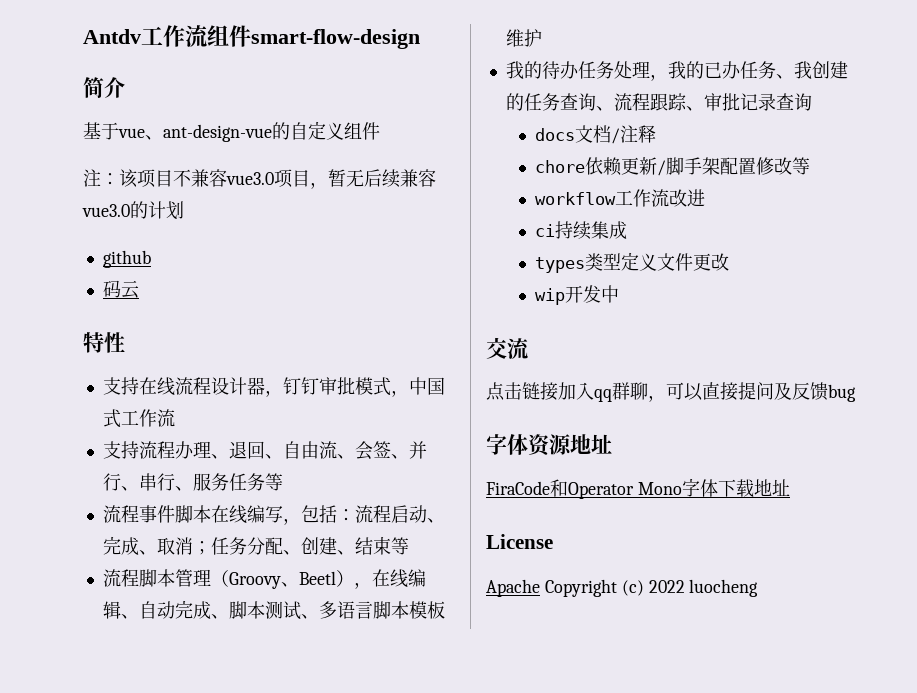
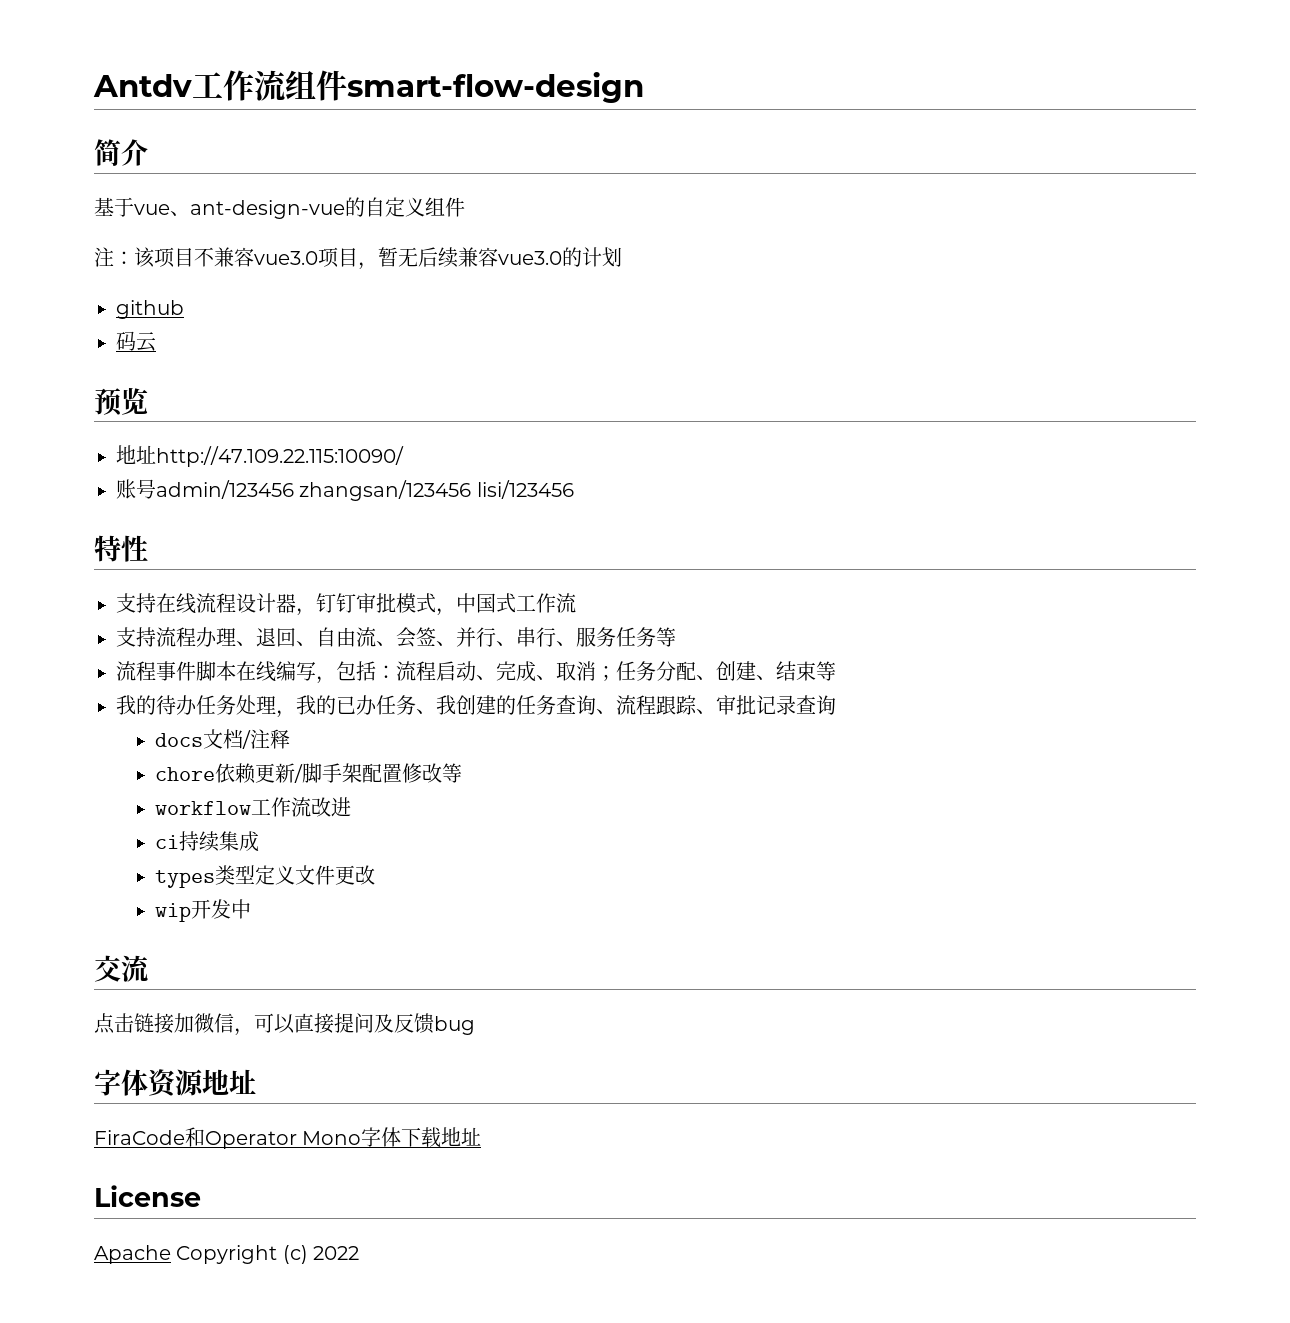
+ 预览
+ 地址http://47.109.22.115:10090/
+ 账号admin/123456 zhangsan/123456 lisi/123456
- 流程脚本管理（Groovy、Beetl），在线编辑、自动完成、脚本测试、多语言脚本模板维护
- 点击链接加入qq群聊，可以直接提问及反馈bug
+ 点击链接加微信，可以直接提问及反馈bug
- Apache Copyright (c) 2022 luocheng
+ Apache Copyright (c) 2022

